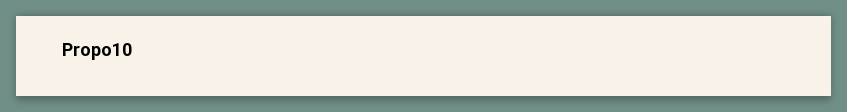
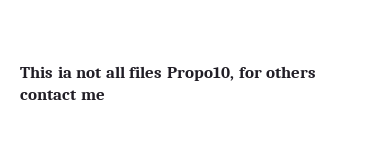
- Propo10
+ This ia not all files Propo10, for others contact me

